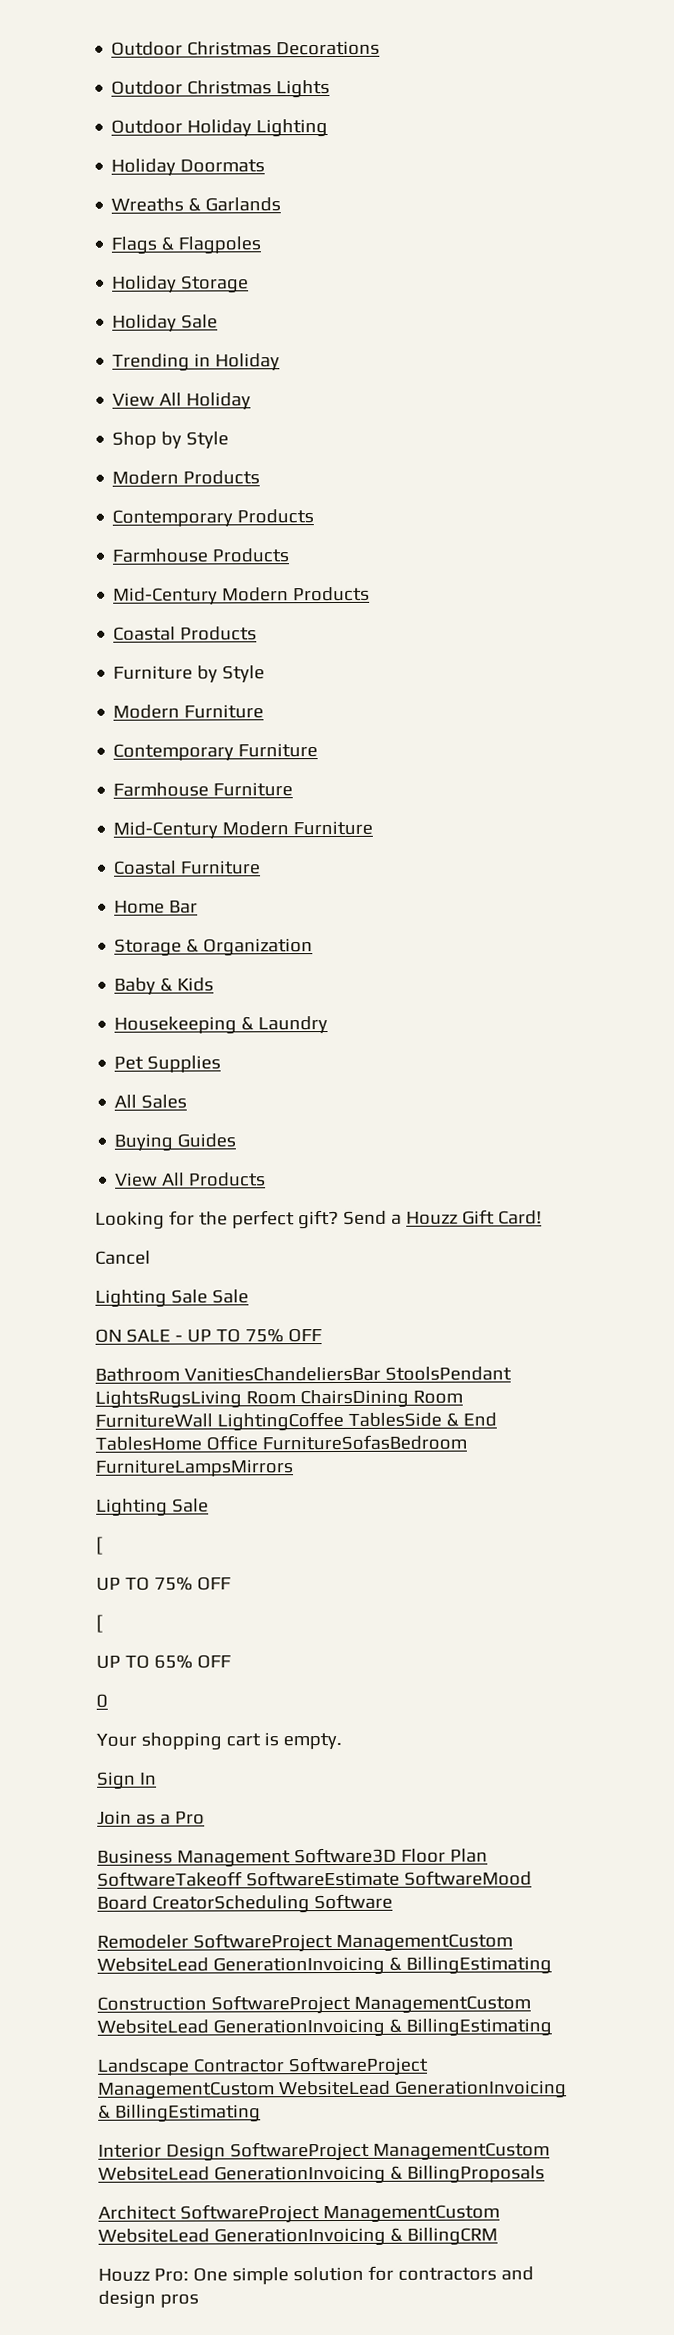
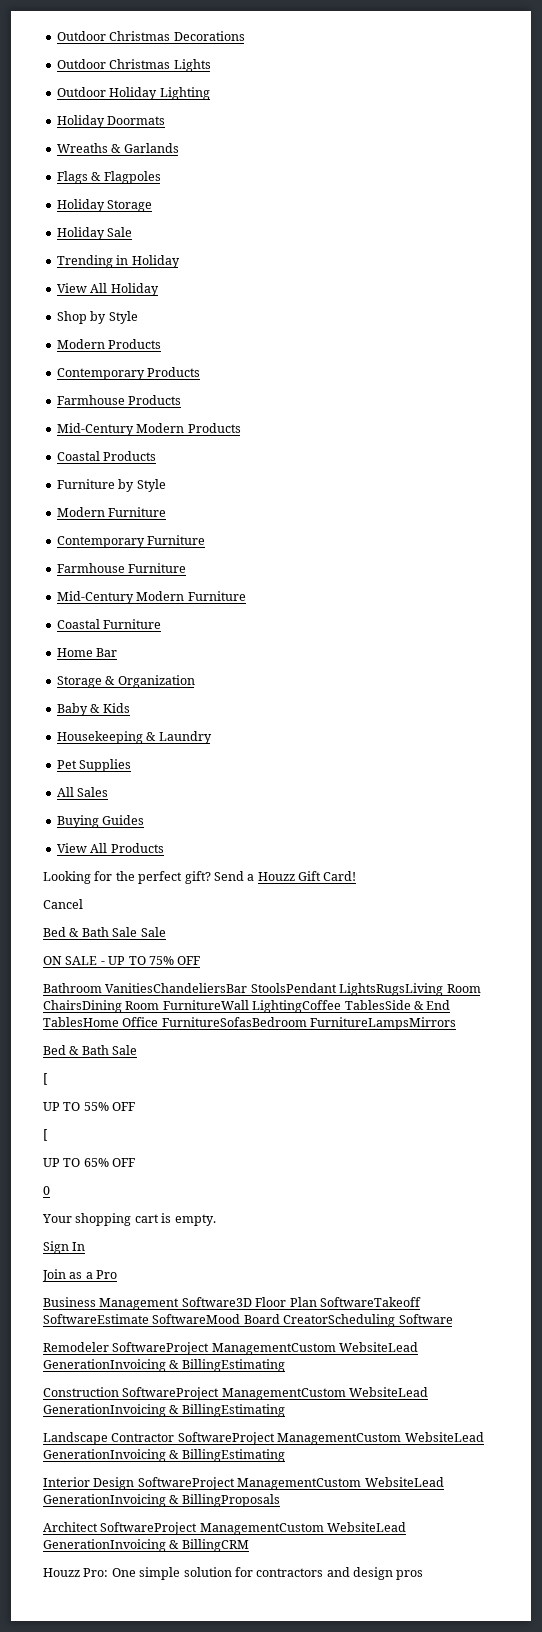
- Lighting Sale Sale
+ Bed & Bath Sale Sale
  Bathroom VanitiesChandeliersBar StoolsPendant LightsRugsLiving Room ChairsDining Room FurnitureWall LightingCoffee TablesSide & End TablesHome Office FurnitureSofasBedroom FurnitureLampsMirrors
- Lighting Sale
+ Bed & Bath Sale
  [
- UP TO 75% OFF
+ UP TO 55% OFF

